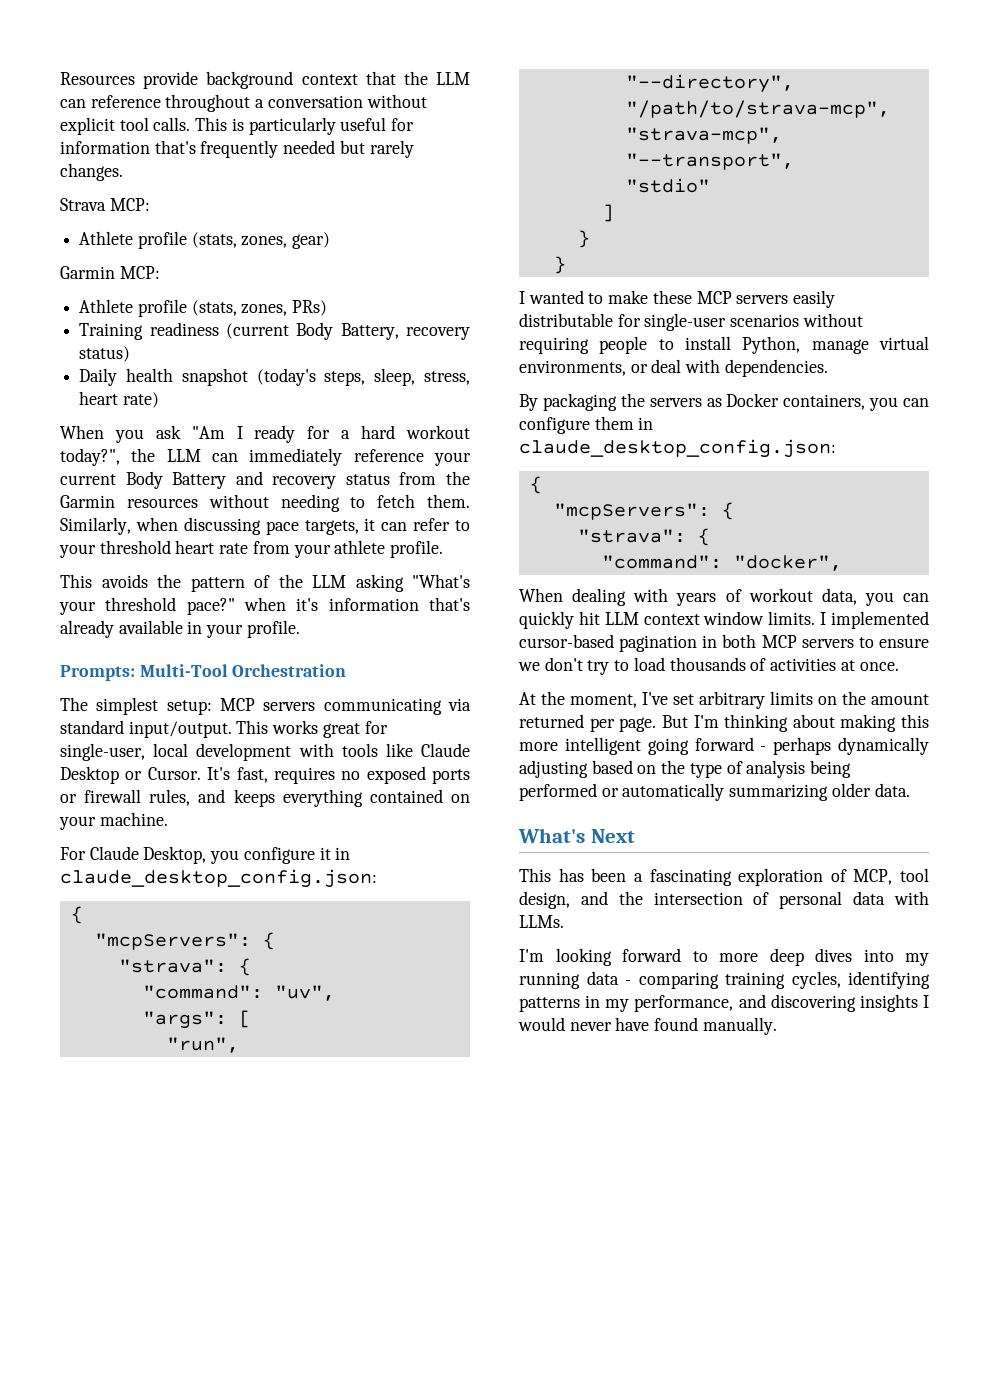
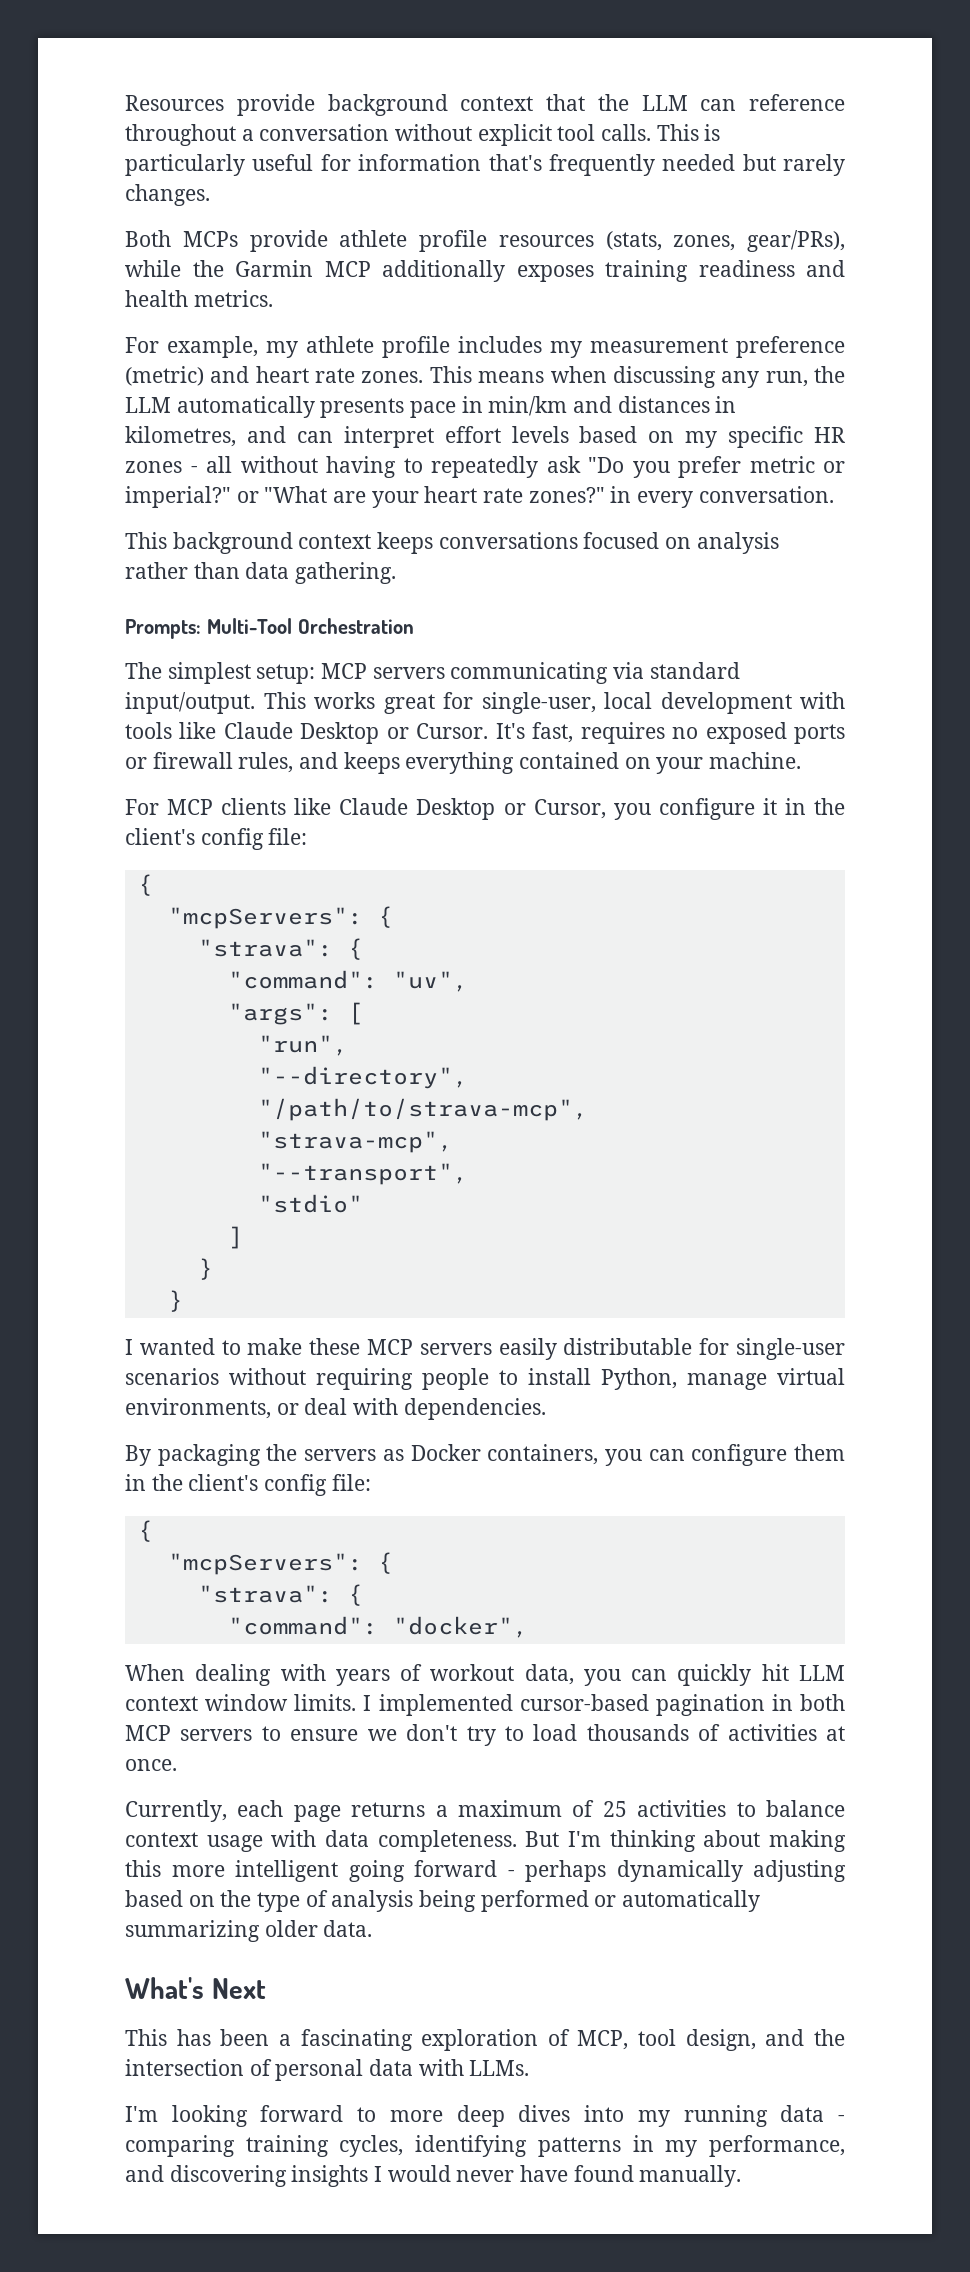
- Strava MCP:
- Athlete profile (stats, zones, gear)
- Garmin MCP:
- Athlete profile (stats, zones, PRs)
- Training readiness (current Body Battery, recovery status)
- Daily health snapshot (today's steps, sleep, stress, heart rate)
- When you ask "Am I ready for a hard workout today?", the LLM can immediately reference your current Body Battery and recovery status from the Garmin resources without needing to fetch them. Similarly, when discussing pace targets, it can refer to your threshold heart rate from your athlete profile.
- This avoids the pattern of the LLM asking "What's your threshold pace?" when it's information that's already available in your profile.
+ Both MCPs provide athlete profile resources (stats, zones, gear/PRs), while the Garmin MCP additionally exposes training readiness and health metrics.
+ For example, my athlete profile includes my measurement preference (metric) and heart rate zones. This means when discussing any run, the LLM automatically presents pace in min/km and distances in kilometres, and can interpret effort levels based on my specific HR zones - all without having to repeatedly ask "Do you prefer metric or imperial?" or "What are your heart rate zones?" in every conversation.
+ This background context keeps conversations focused on analysis rather than data gathering.
- For Claude Desktop, you configure it in claude_desktop_config.json:
+ For MCP clients like Claude Desktop or Cursor, you configure it in the client's config file:
- By packaging the servers as Docker containers, you can configure them in claude_desktop_config.json:
+ By packaging the servers as Docker containers, you can configure them in the client's config file:
- At the moment, I've set arbitrary limits on the amount returned per page.
+ Currently, each page returns a maximum of 25 activities to balance context usage with data completeness.

